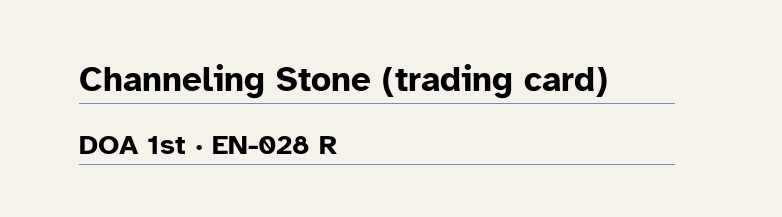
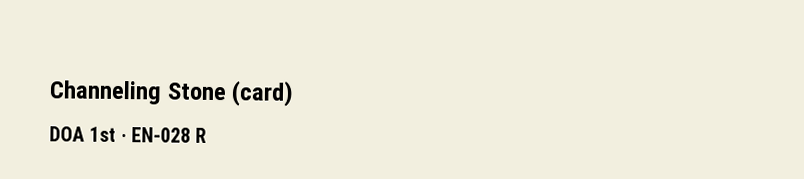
- Channeling Stone (trading card)
+ Channeling Stone (card)

